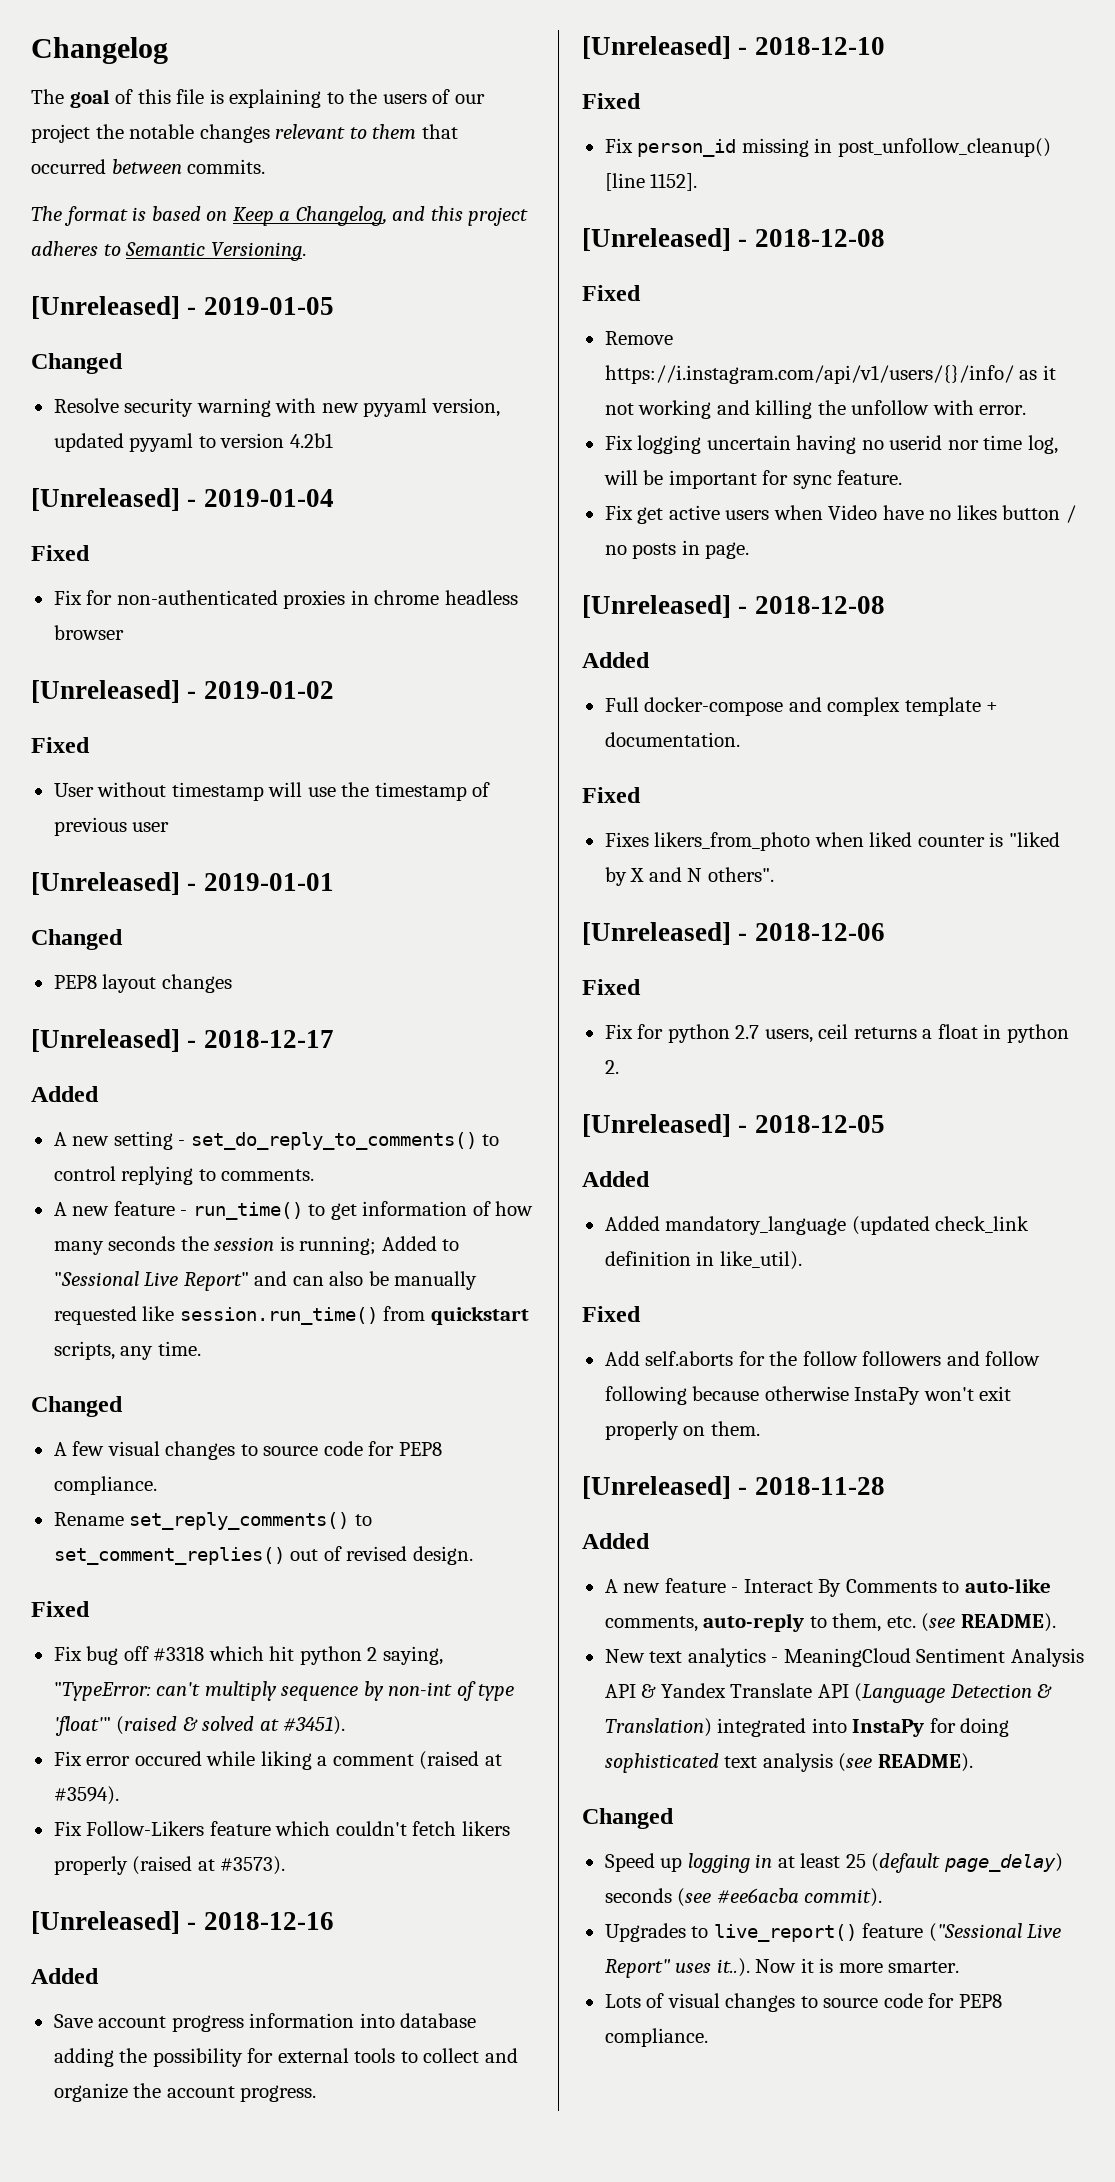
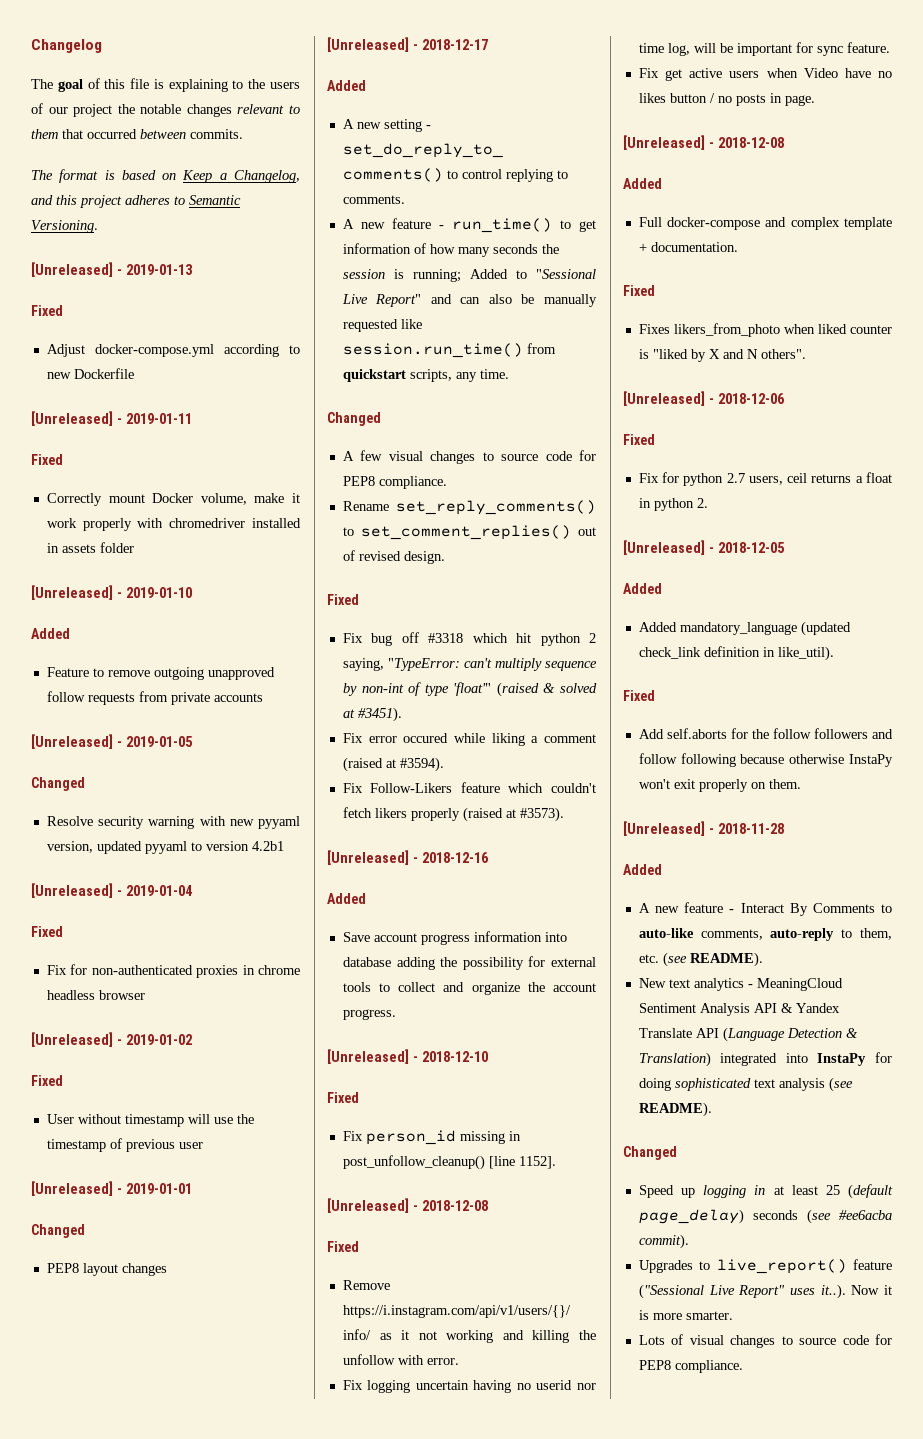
+ [Unreleased] - 2019-01-13
+ Fixed
+ Adjust docker-compose.yml according to new Dockerfile
+ [Unreleased] - 2019-01-11
+ Fixed
+ Correctly mount Docker volume, make it work properly with chromedriver installed in assets folder
+ [Unreleased] - 2019-01-10
+ Added
+ Feature to remove outgoing unapproved follow requests from private accounts

